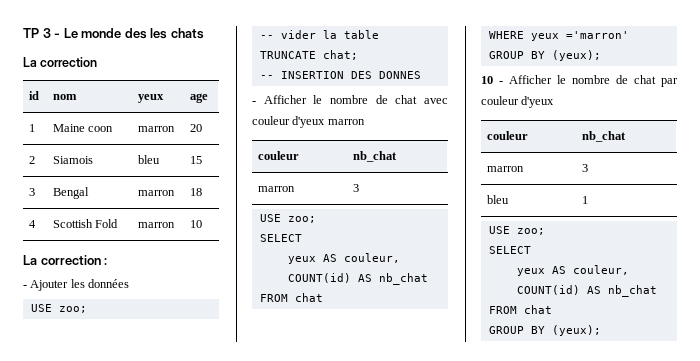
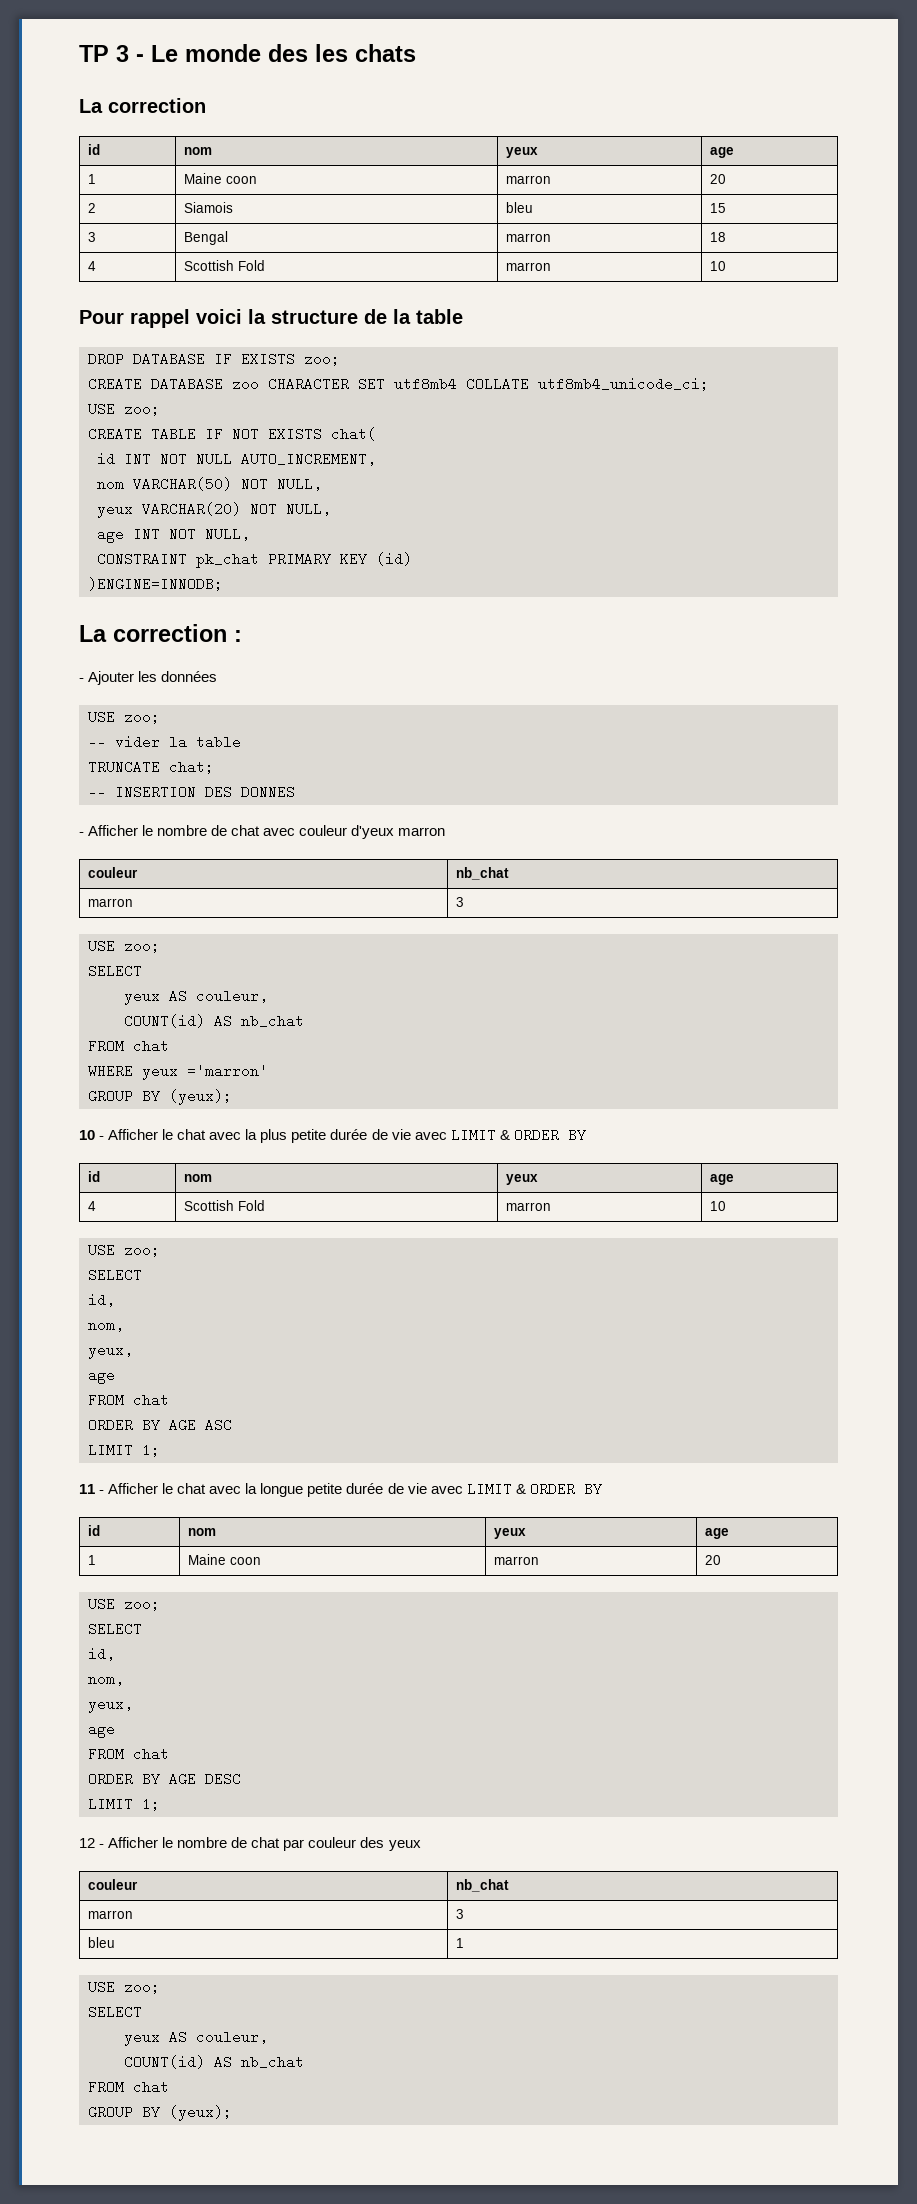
+ Pour rappel voici la structure de la table
+ DROP DATABASE IF EXISTS zoo;
+ CREATE DATABASE zoo CHARACTER SET utf8mb4 COLLATE utf8mb4_unicode_ci;
+ USE zoo;
+ CREATE TABLE IF NOT EXISTS chat(
+ id INT NOT NULL AUTO_INCREMENT,
+ nom VARCHAR(50) NOT NULL,
+ yeux VARCHAR(20) NOT NULL,
+ age INT NOT NULL,
+ CONSTRAINT pk_chat PRIMARY KEY (id)
+ )ENGINE=INNODB;
- 10 - Afficher le nombre de chat par couleur d'yeux
+ 10 - Afficher le chat avec la plus petite durée de vie avec LIMIT & ORDER BY
+ id | nom | yeux | age
+ 4 | Scottish Fold | marron | 10
+ USE zoo;
+ SELECT
+ id,
+ nom,
+ yeux,
+ age
+ FROM chat
+ ORDER BY AGE ASC
+ LIMIT 1;
+ 11 - Afficher le chat avec la longue petite durée de vie avec LIMIT & ORDER BY
+ id | nom | yeux | age
+ 1 | Maine coon | marron | 20
+ USE zoo;
+ SELECT
+ id,
+ nom,
+ yeux,
+ age
+ FROM chat
+ ORDER BY AGE DESC
+ LIMIT 1;
+ 12 - Afficher le nombre de chat par couleur des yeux

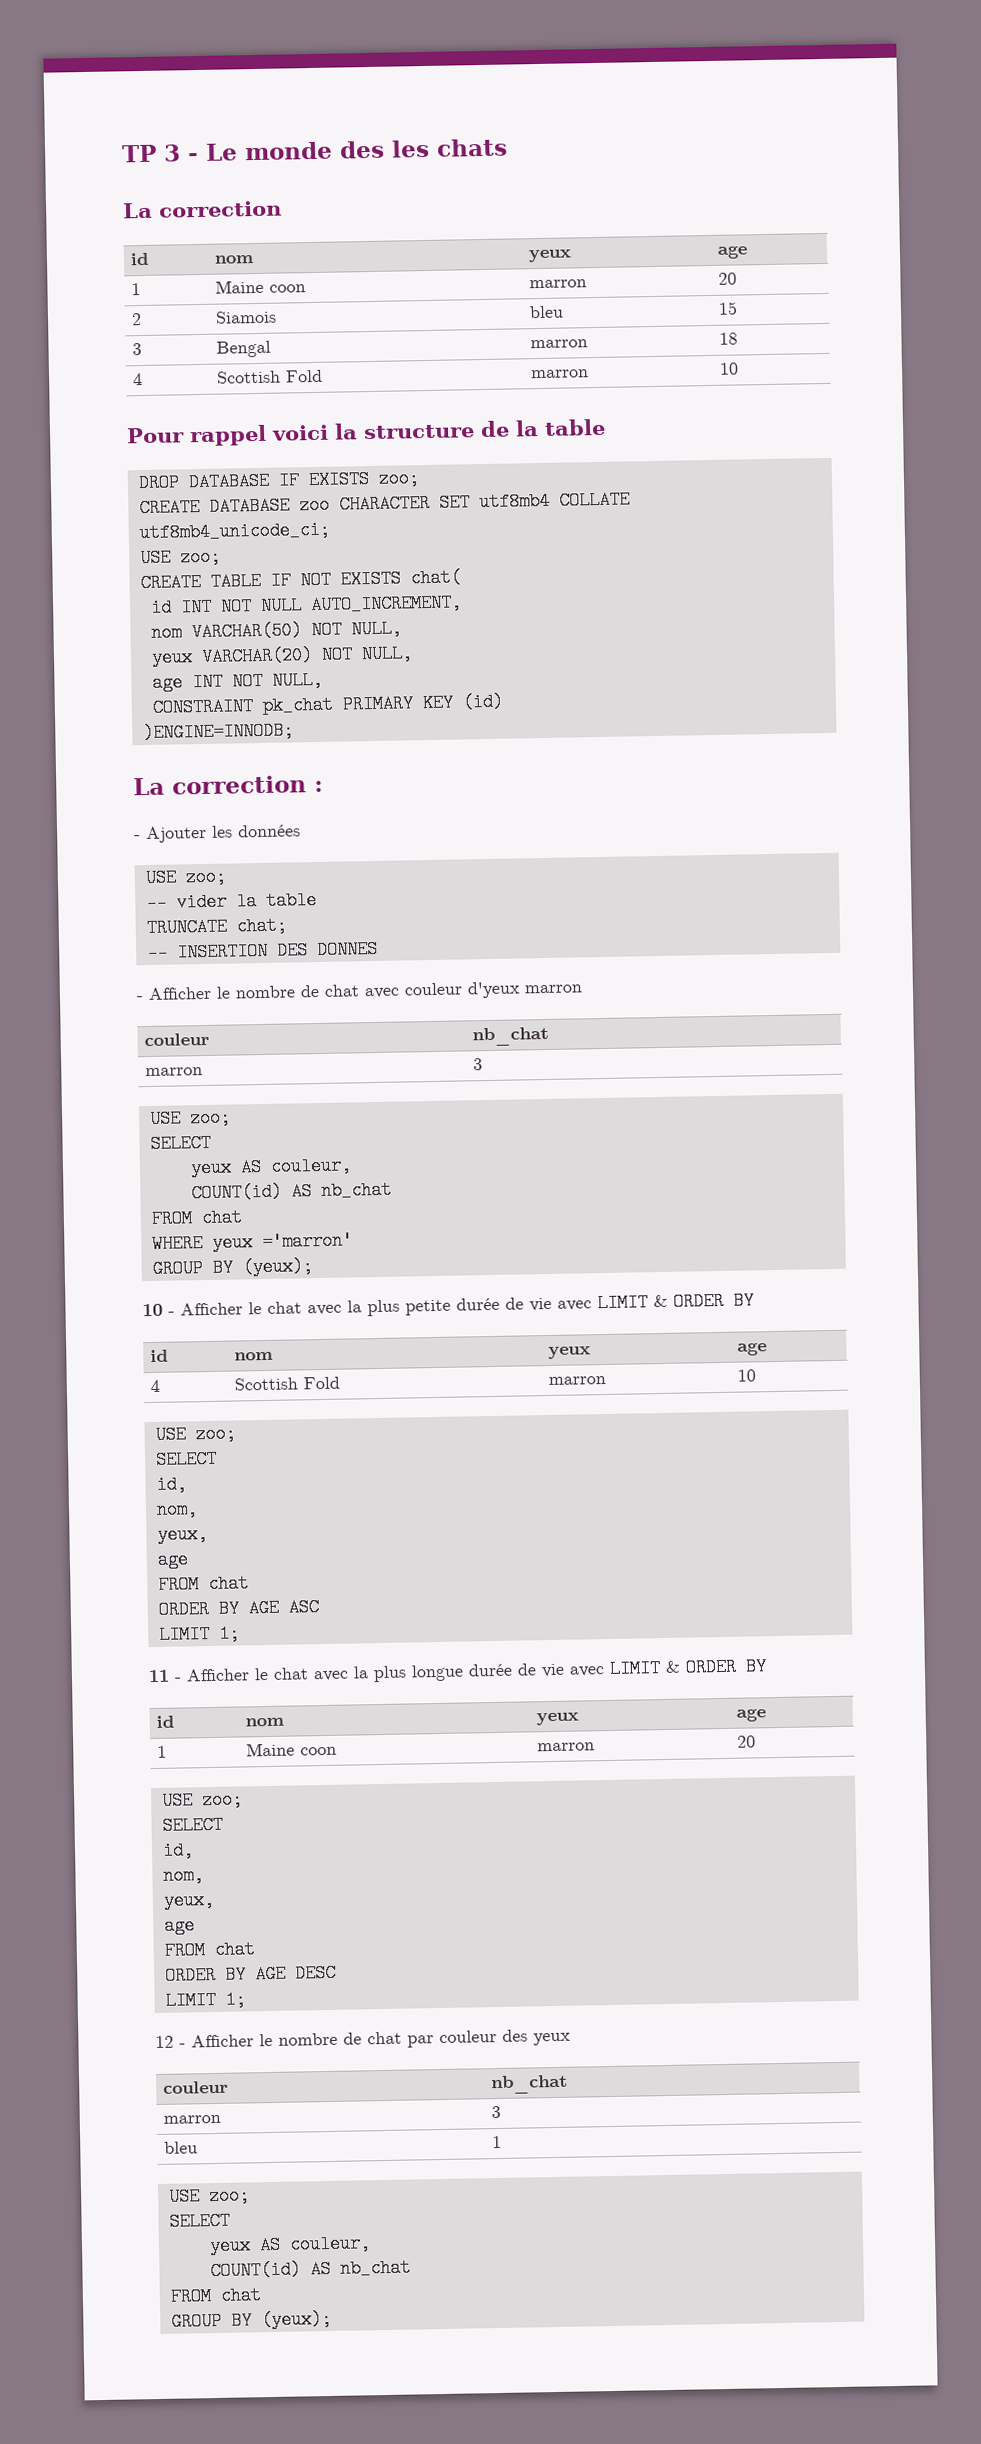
- 11 - Afficher le chat avec la longue petite durée de vie avec LIMIT & ORDER BY
+ 11 - Afficher le chat avec la plus longue durée de vie avec LIMIT & ORDER BY

